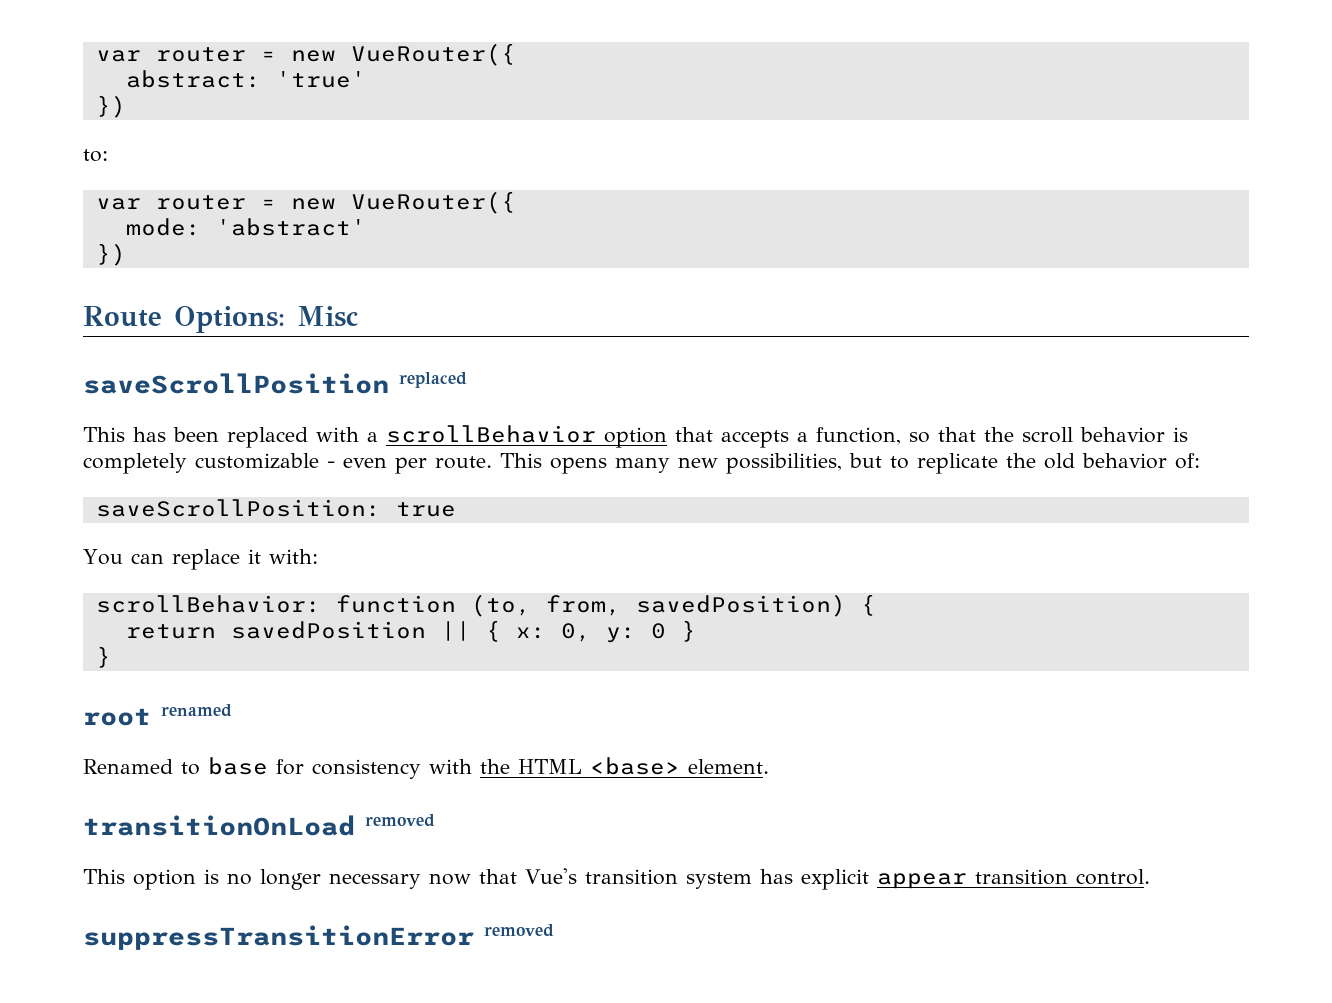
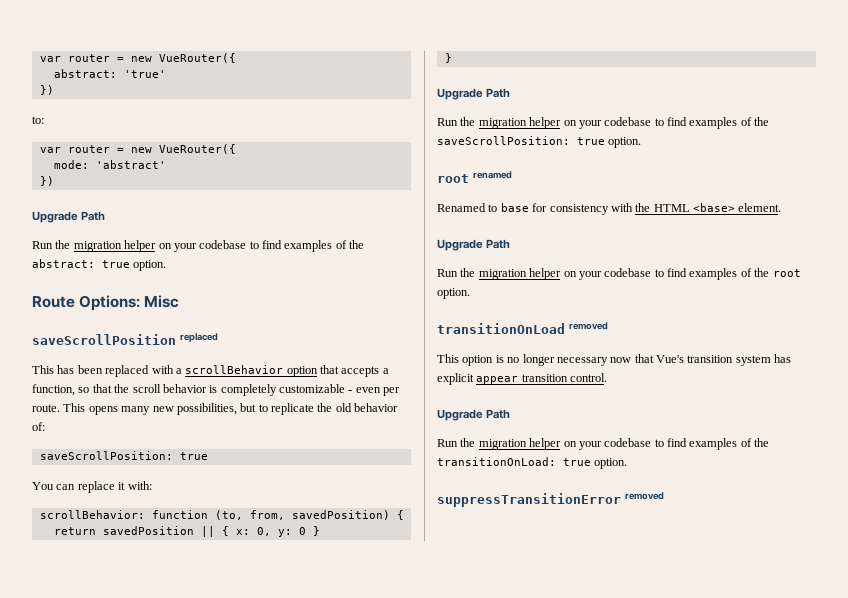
  mode: 'abstract'
  })
+ Upgrade Path
+ Run the migration helper on your codebase to find examples of the abstract: true option.
  return savedPosition || { x: 0, y: 0 }
  }
+ Upgrade Path
+ Run the migration helper on your codebase to find examples of the saveScrollPosition: true option.
  Renamed to base for consistency with the HTML <base> element.
+ Upgrade Path
+ Run the migration helper on your codebase to find examples of the root option.
  This option is no longer necessary now that Vue's transition system has explicit appear transition control.
+ Upgrade Path
+ Run the migration helper on your codebase to find examples of the transitionOnLoad: true option.

